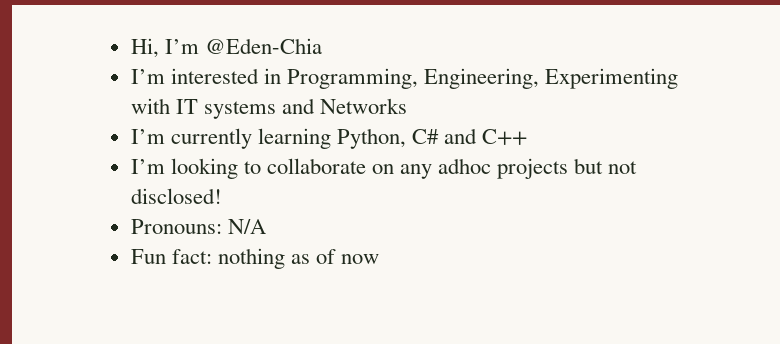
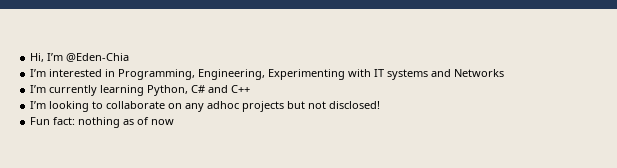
- Pronouns: N/A

